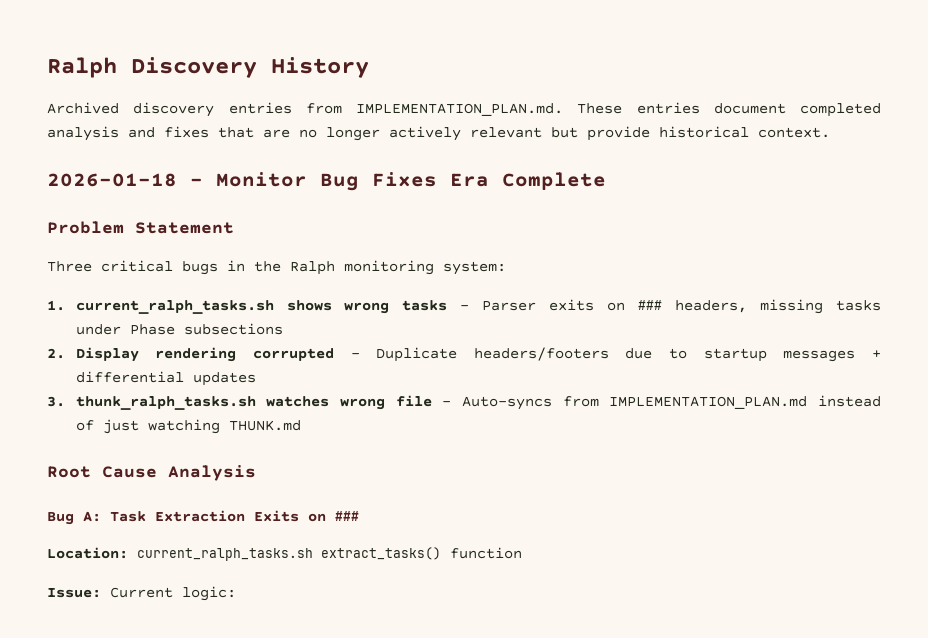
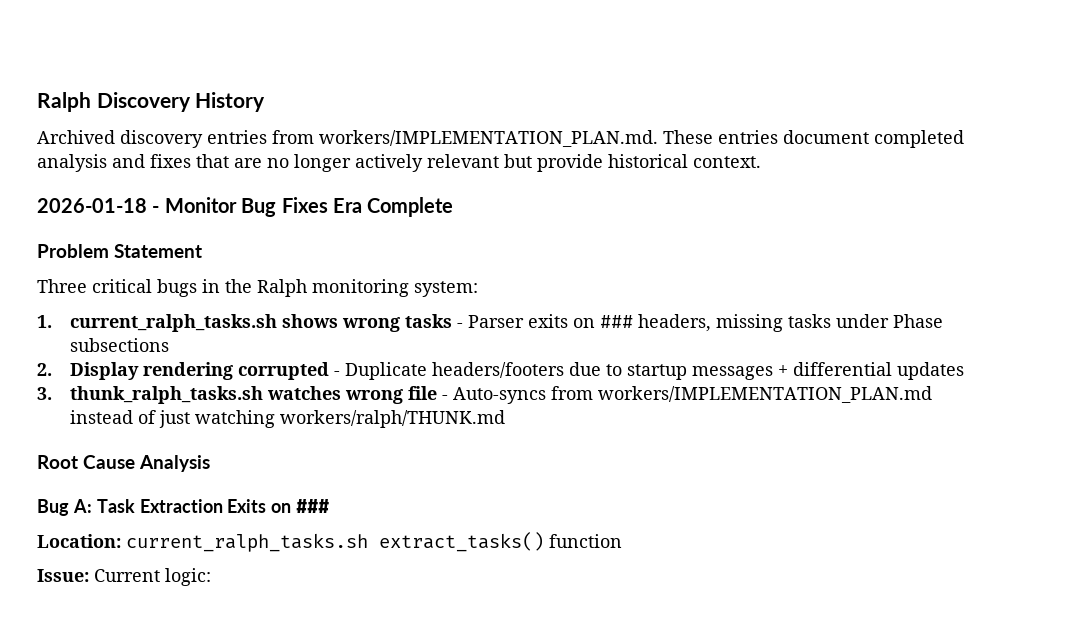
- Archived discovery entries from IMPLEMENTATION_PLAN.md. These entries document completed analysis and fixes that are no longer actively relevant but provide historical context.
+ Archived discovery entries from workers/IMPLEMENTATION_PLAN.md. These entries document completed analysis and fixes that are no longer actively relevant but provide historical context.
- 3. thunk_ralph_tasks.sh watches wrong file - Auto-syncs from IMPLEMENTATION_PLAN.md instead of just watching THUNK.md
+ 3. thunk_ralph_tasks.sh watches wrong file - Auto-syncs from workers/IMPLEMENTATION_PLAN.md instead of just watching workers/ralph/THUNK.md

